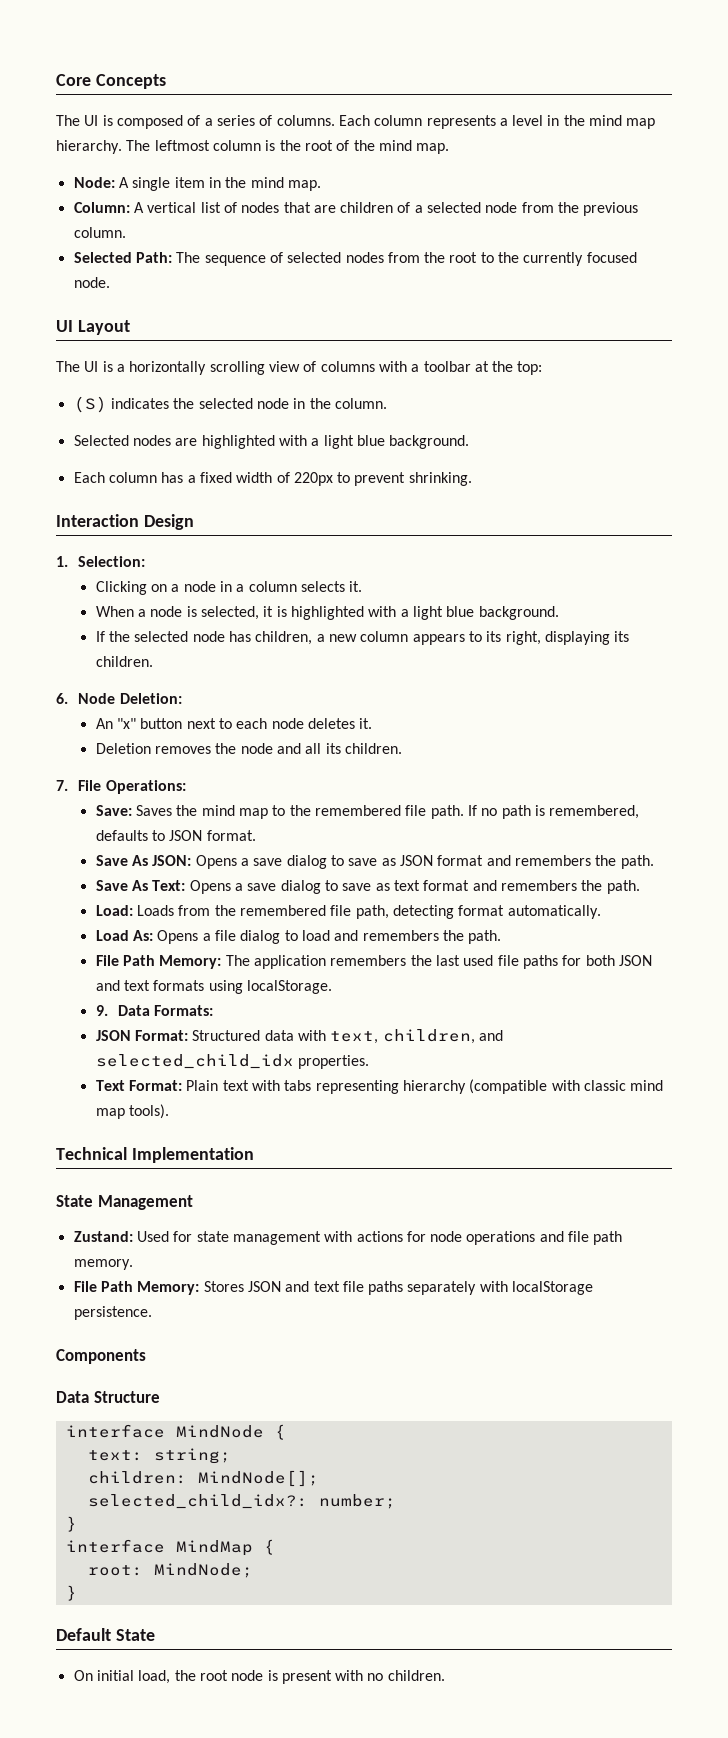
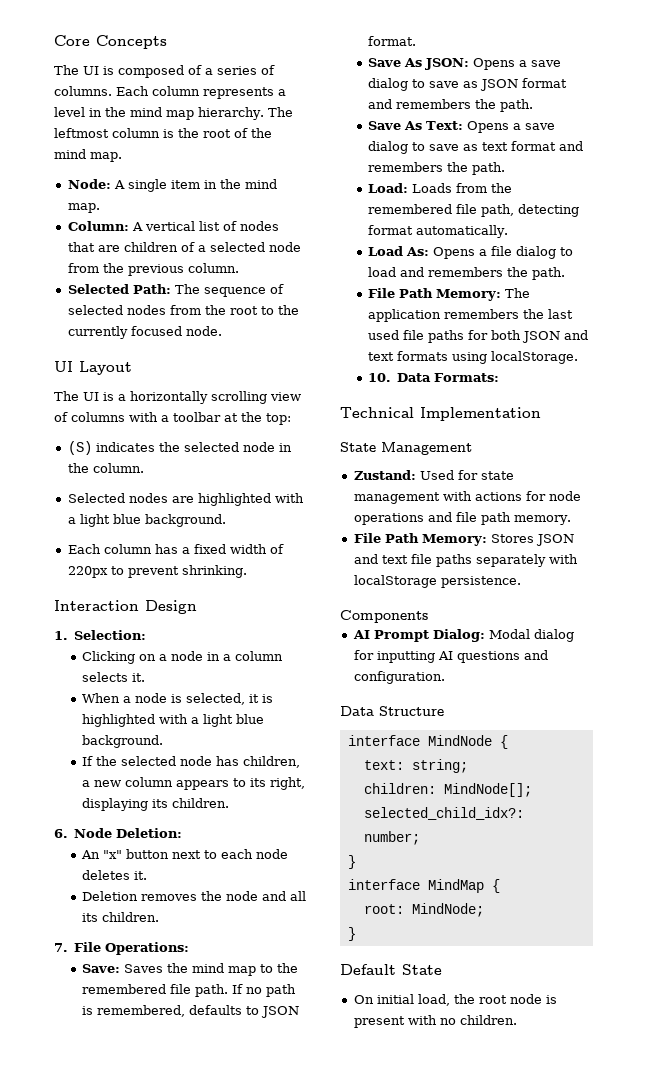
- 9. Data Formats:
+ 10. Data Formats:
- JSON Format: Structured data with text, children, and selected_child_idx properties.
- Text Format: Plain text with tabs representing hierarchy (compatible with classic mind map tools).
+ AI Prompt Dialog: Modal dialog for inputting AI questions and configuration.

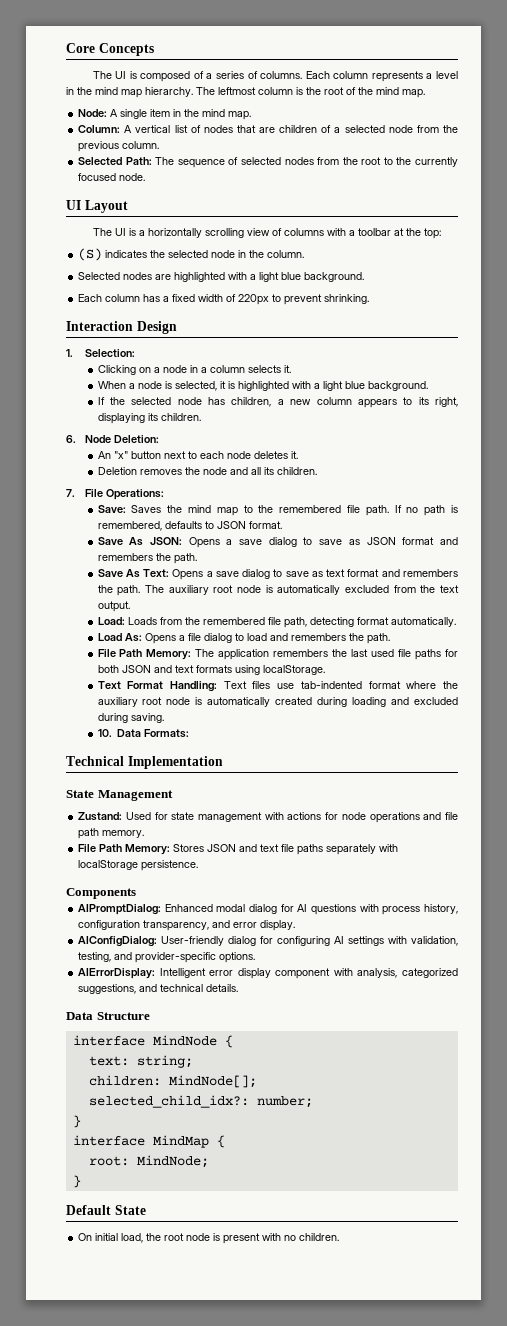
+ The auxiliary root node is automatically excluded from the text output.
+ Text Format Handling: Text files use tab-indented format where the auxiliary root node is automatically created during loading and excluded during saving.
- AI Prompt Dialog: Modal dialog for inputting AI questions and configuration.
+ AIPromptDialog: Enhanced modal dialog for AI questions with process history, configuration transparency, and error display.
+ AIConfigDialog: User-friendly dialog for configuring AI settings with validation, testing, and provider-specific options.
+ AIErrorDisplay: Intelligent error display component with analysis, categorized suggestions, and technical details.

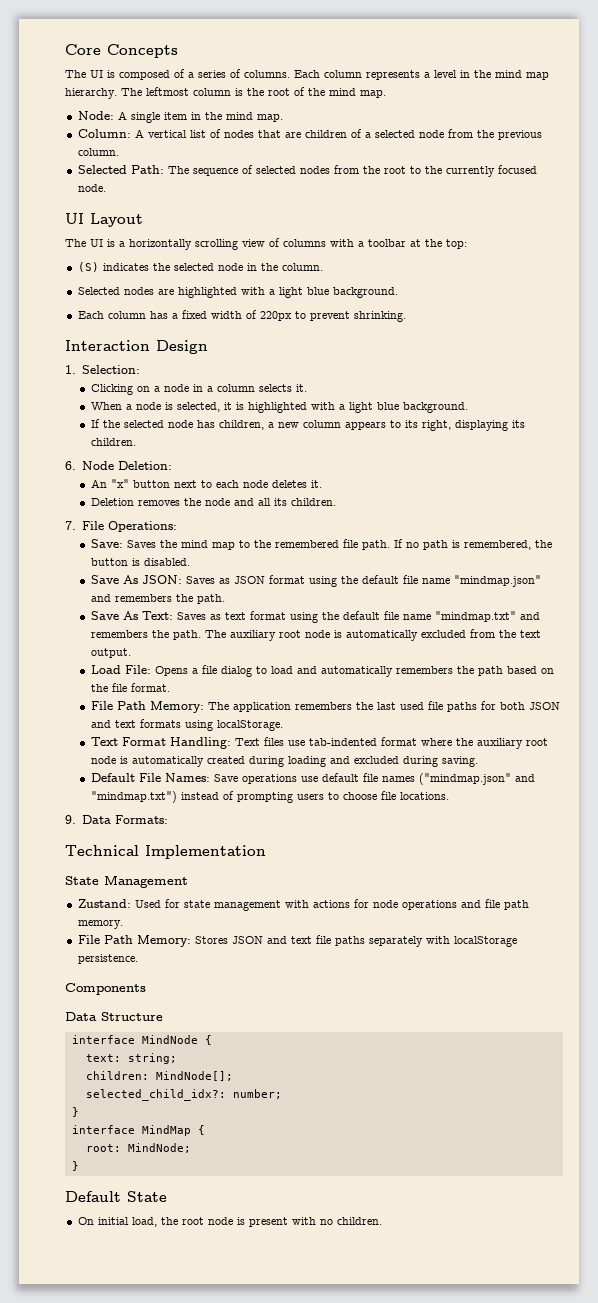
- If no path is remembered, defaults to JSON format.
+ If no path is remembered, the button is disabled.
- Save As JSON: Opens a save dialog to save as JSON format and remembers the path.
+ Save As JSON: Saves as JSON format using the default file name "mindmap.json" and remembers the path.
- Save As Text: Opens a save dialog to save as text format and remembers the path.
+ Save As Text: Saves as text format using the default file name "mindmap.txt" and remembers the path.
- Load: Loads from the remembered file path, detecting format automatically.
- Load As: Opens a file dialog to load and remembers the path.
+ Load File: Opens a file dialog to load and automatically remembers the path based on the file format.
- 10. Data Formats:
+ Default File Names: Save operations use default file names ("mindmap.json" and "mindmap.txt") instead of prompting users to choose file locations.
+ 9. Data Formats:
- AIPromptDialog: Enhanced modal dialog for AI questions with process history, configuration transparency, and error display.
- AIConfigDialog: User-friendly dialog for configuring AI settings with validation, testing, and provider-specific options.
- AIErrorDisplay: Intelligent error display component with analysis, categorized suggestions, and technical details.

